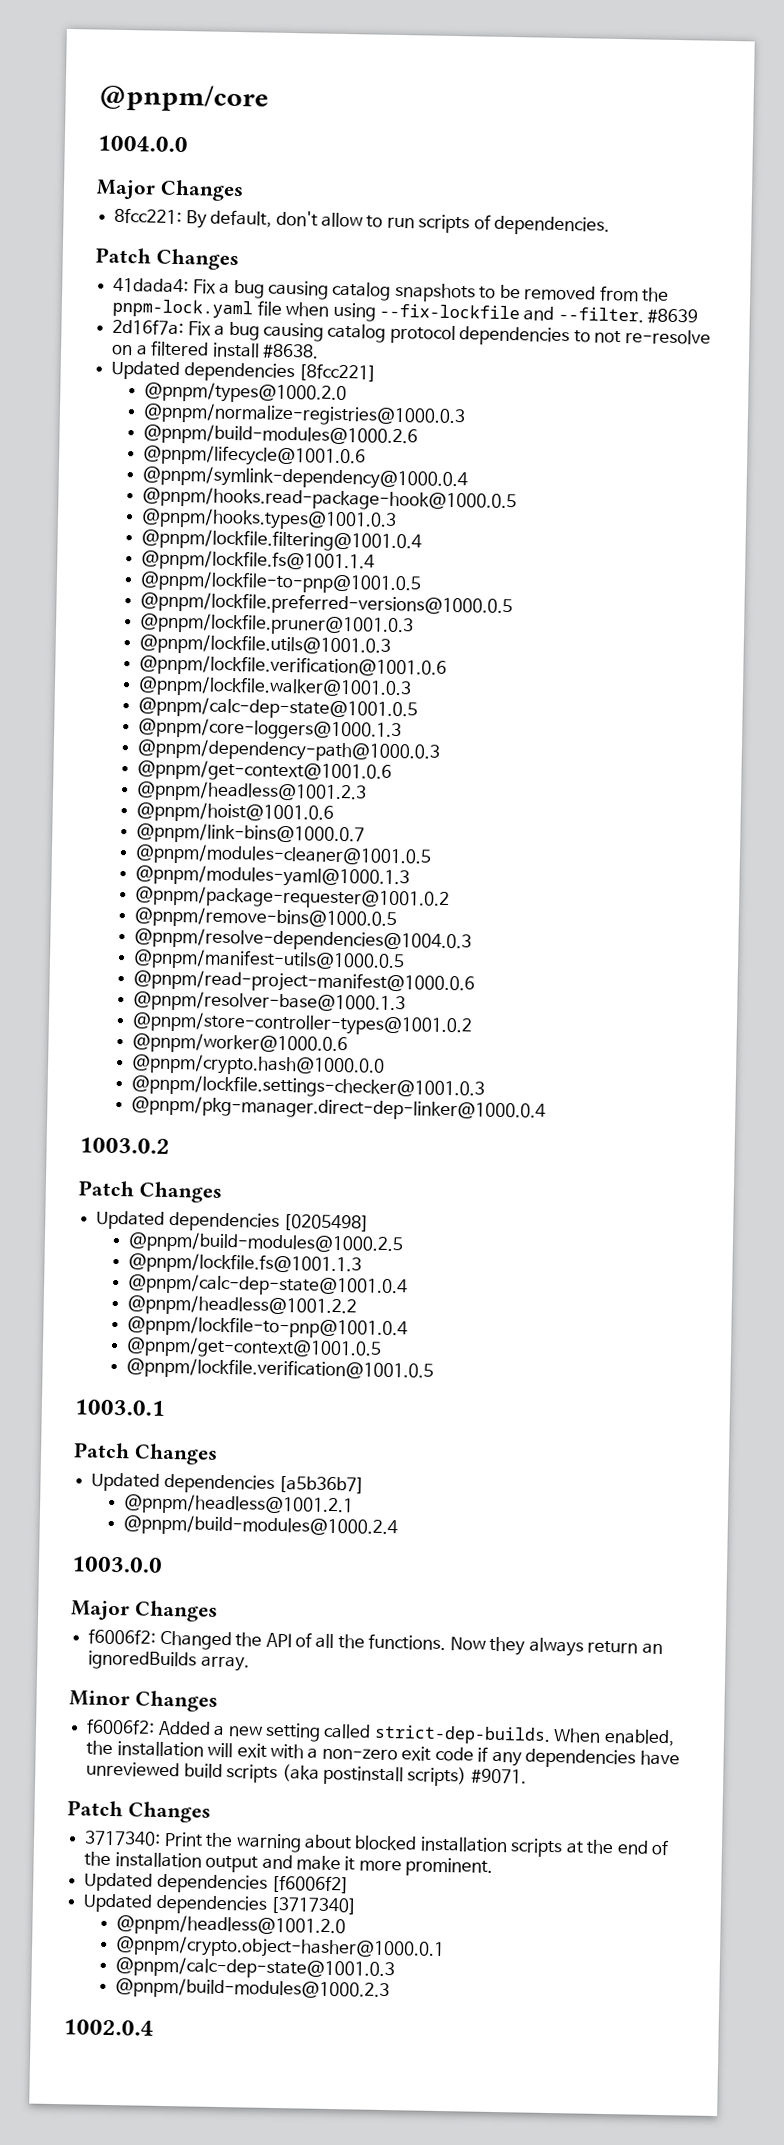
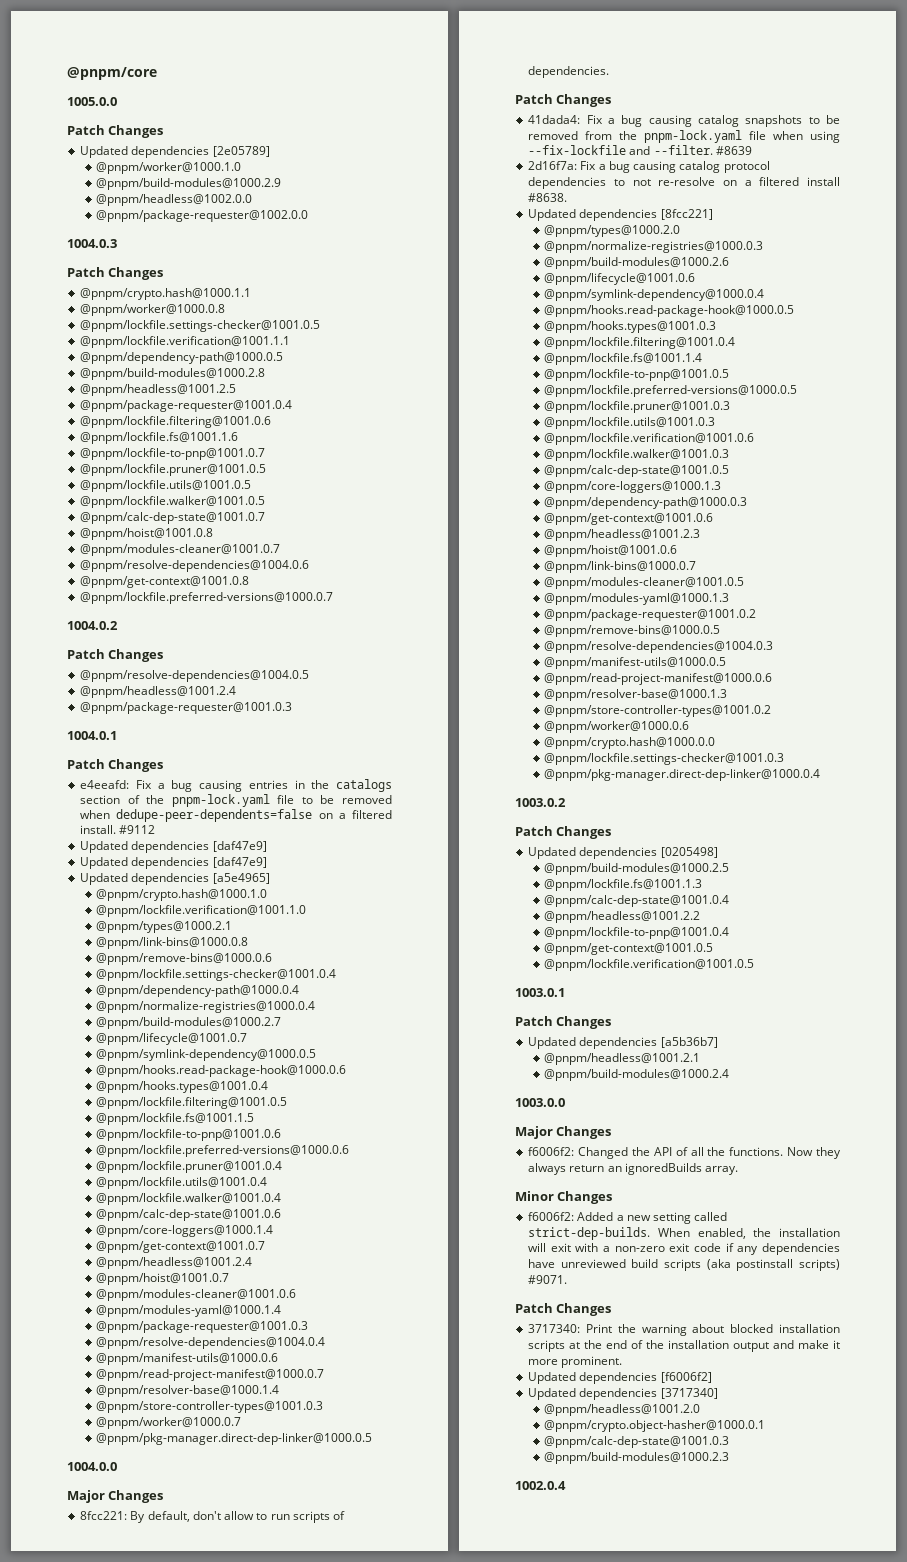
+ 1005.0.0
+ Patch Changes
+ Updated dependencies [2e05789]
+ @pnpm/worker@1000.1.0
+ @pnpm/build-modules@1000.2.9
+ @pnpm/headless@1002.0.0
+ @pnpm/package-requester@1002.0.0
+ 1004.0.3
+ Patch Changes
+ @pnpm/crypto.hash@1000.1.1
+ @pnpm/worker@1000.0.8
+ @pnpm/lockfile.settings-checker@1001.0.5
+ @pnpm/lockfile.verification@1001.1.1
+ @pnpm/dependency-path@1000.0.5
+ @pnpm/build-modules@1000.2.8
+ @pnpm/headless@1001.2.5
+ @pnpm/package-requester@1001.0.4
+ @pnpm/lockfile.filtering@1001.0.6
+ @pnpm/lockfile.fs@1001.1.6
+ @pnpm/lockfile-to-pnp@1001.0.7
+ @pnpm/lockfile.pruner@1001.0.5
+ @pnpm/lockfile.utils@1001.0.5
+ @pnpm/lockfile.walker@1001.0.5
+ @pnpm/calc-dep-state@1001.0.7
+ @pnpm/hoist@1001.0.8
+ @pnpm/modules-cleaner@1001.0.7
+ @pnpm/resolve-dependencies@1004.0.6
+ @pnpm/get-context@1001.0.8
+ @pnpm/lockfile.preferred-versions@1000.0.7
+ 1004.0.2
+ Patch Changes
+ @pnpm/resolve-dependencies@1004.0.5
+ @pnpm/headless@1001.2.4
+ @pnpm/package-requester@1001.0.3
+ 1004.0.1
+ Patch Changes
+ e4eeafd: Fix a bug causing entries in the catalogs section of the pnpm-lock.yaml file to be removed when dedupe-peer-dependents=false on a filtered install. #9112
+ Updated dependencies [daf47e9]
+ Updated dependencies [daf47e9]
+ Updated dependencies [a5e4965]
+ @pnpm/crypto.hash@1000.1.0
+ @pnpm/lockfile.verification@1001.1.0
+ @pnpm/types@1000.2.1
+ @pnpm/link-bins@1000.0.8
+ @pnpm/remove-bins@1000.0.6
+ @pnpm/lockfile.settings-checker@1001.0.4
+ @pnpm/dependency-path@1000.0.4
+ @pnpm/normalize-registries@1000.0.4
+ @pnpm/build-modules@1000.2.7
+ @pnpm/lifecycle@1001.0.7
+ @pnpm/symlink-dependency@1000.0.5
+ @pnpm/hooks.read-package-hook@1000.0.6
+ @pnpm/hooks.types@1001.0.4
+ @pnpm/lockfile.filtering@1001.0.5
+ @pnpm/lockfile.fs@1001.1.5
+ @pnpm/lockfile-to-pnp@1001.0.6
+ @pnpm/lockfile.preferred-versions@1000.0.6
+ @pnpm/lockfile.pruner@1001.0.4
+ @pnpm/lockfile.utils@1001.0.4
+ @pnpm/lockfile.walker@1001.0.4
+ @pnpm/calc-dep-state@1001.0.6
+ @pnpm/core-loggers@1000.1.4
+ @pnpm/get-context@1001.0.7
+ @pnpm/headless@1001.2.4
+ @pnpm/hoist@1001.0.7
+ @pnpm/modules-cleaner@1001.0.6
+ @pnpm/modules-yaml@1000.1.4
+ @pnpm/package-requester@1001.0.3
+ @pnpm/resolve-dependencies@1004.0.4
+ @pnpm/manifest-utils@1000.0.6
+ @pnpm/read-project-manifest@1000.0.7
+ @pnpm/resolver-base@1000.1.4
+ @pnpm/store-controller-types@1001.0.3
+ @pnpm/worker@1000.0.7
+ @pnpm/pkg-manager.direct-dep-linker@1000.0.5

